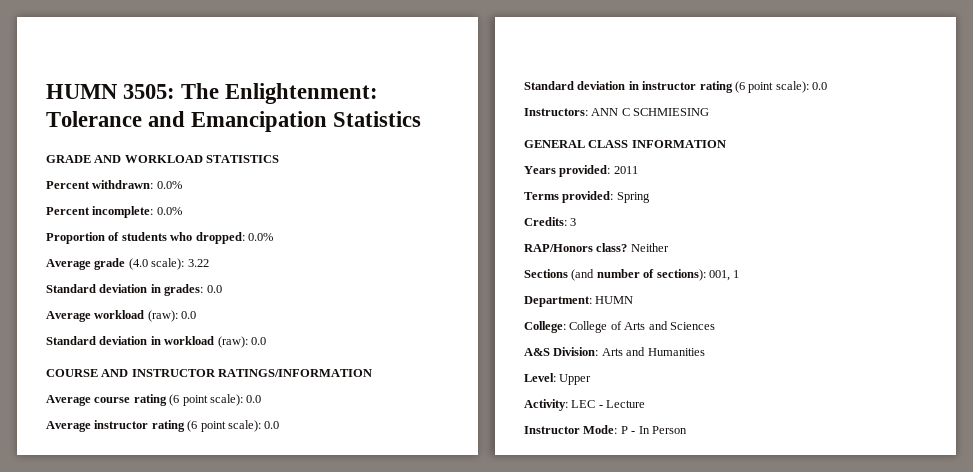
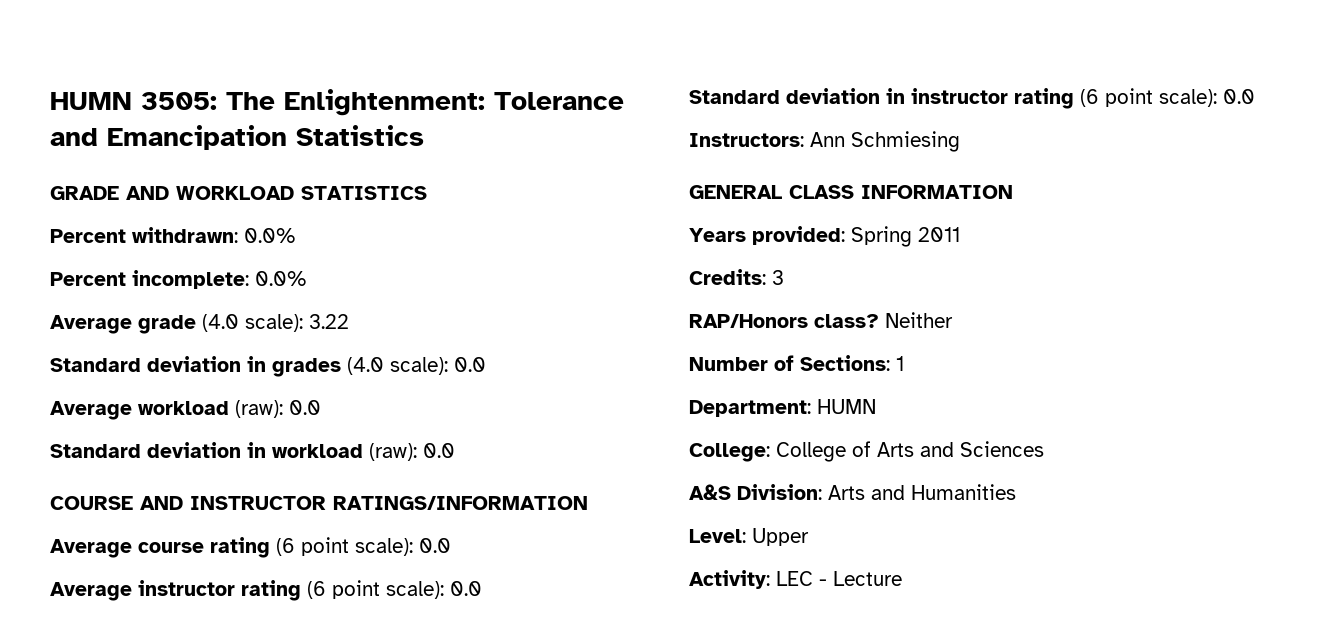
- Proportion of students who dropped: 0.0%
- Standard deviation in grades: 0.0
+ Standard deviation in grades (4.0 scale): 0.0
- Instructors: ANN C SCHMIESING
+ Instructors: Ann Schmiesing
- Years provided: 2011
+ Years provided: Spring 2011
- Terms provided: Spring
- Sections (and number of sections): 001, 1
+ Number of Sections: 1
- Instructor Mode: P - In Person

